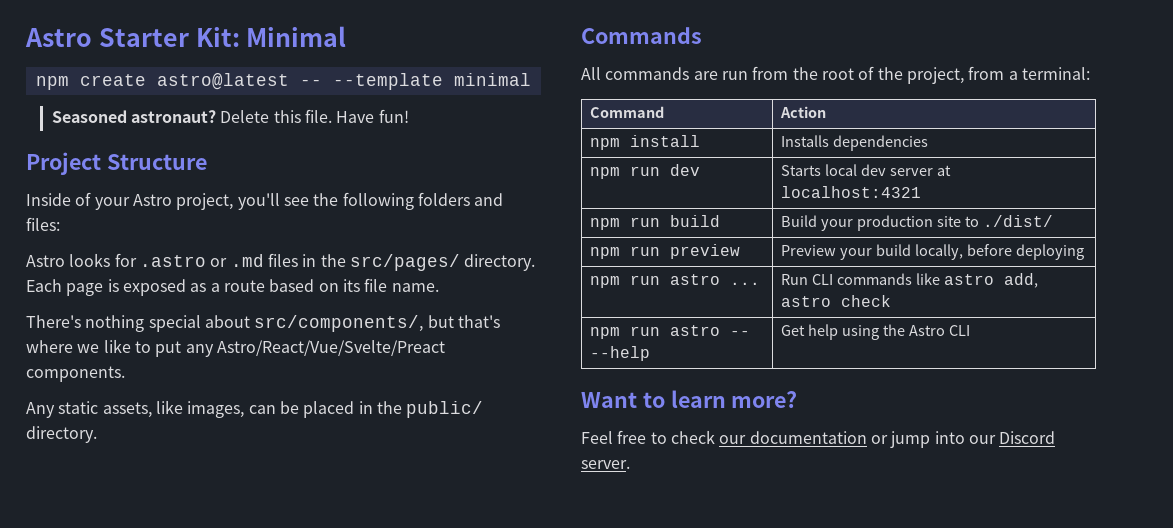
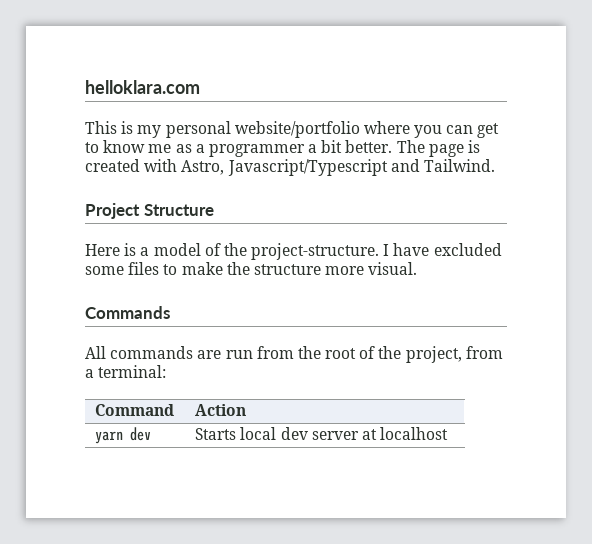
- Astro Starter Kit: Minimal
- npm create astro@latest -- --template minimal
- Seasoned astronaut? Delete this file. Have fun!
+ helloklara.com
+ This is my personal website/portfolio where you can get to know me as a programmer a bit better. The page is created with Astro, Javascript/Typescript and Tailwind.
  Project Structure
- Inside of your Astro project, you'll see the following folders and files:
- Astro looks for .astro or .md files in the src/pages/ directory. Each page is exposed as a route based on its file name.
- There's nothing special about src/components/, but that's where we like to put any Astro/React/Vue/Svelte/Preact components.
- Any static assets, like images, can be placed in the public/ directory.
+ Here is a model of the project-structure. I have excluded some files to make the structure more visual.
- npm install | Installs dependencies
- npm run dev | Starts local dev server at localhost:4321
- npm run build | Build your production site to ./dist/
- npm run preview | Preview your build locally, before deploying
- npm run astro ... | Run CLI commands like astro add, astro check
- npm run astro -- --help | Get help using the Astro CLI
- Want to learn more?
- Feel free to check our documentation or jump into our Discord server.
+ yarn dev | Starts local dev server at localhost

